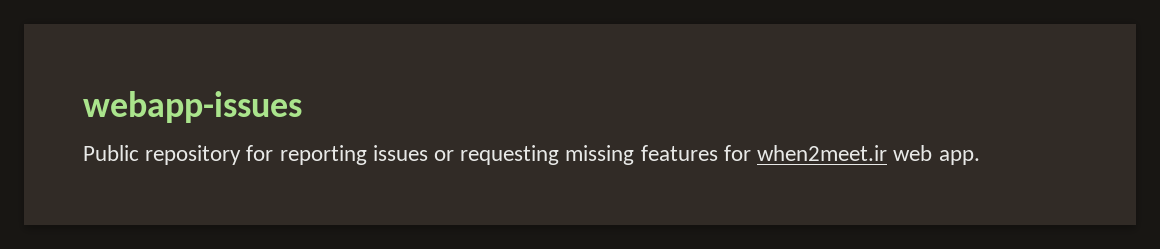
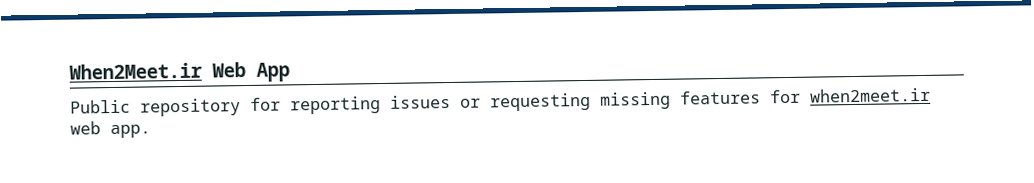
- webapp-issues
+ When2Meet.ir Web App

